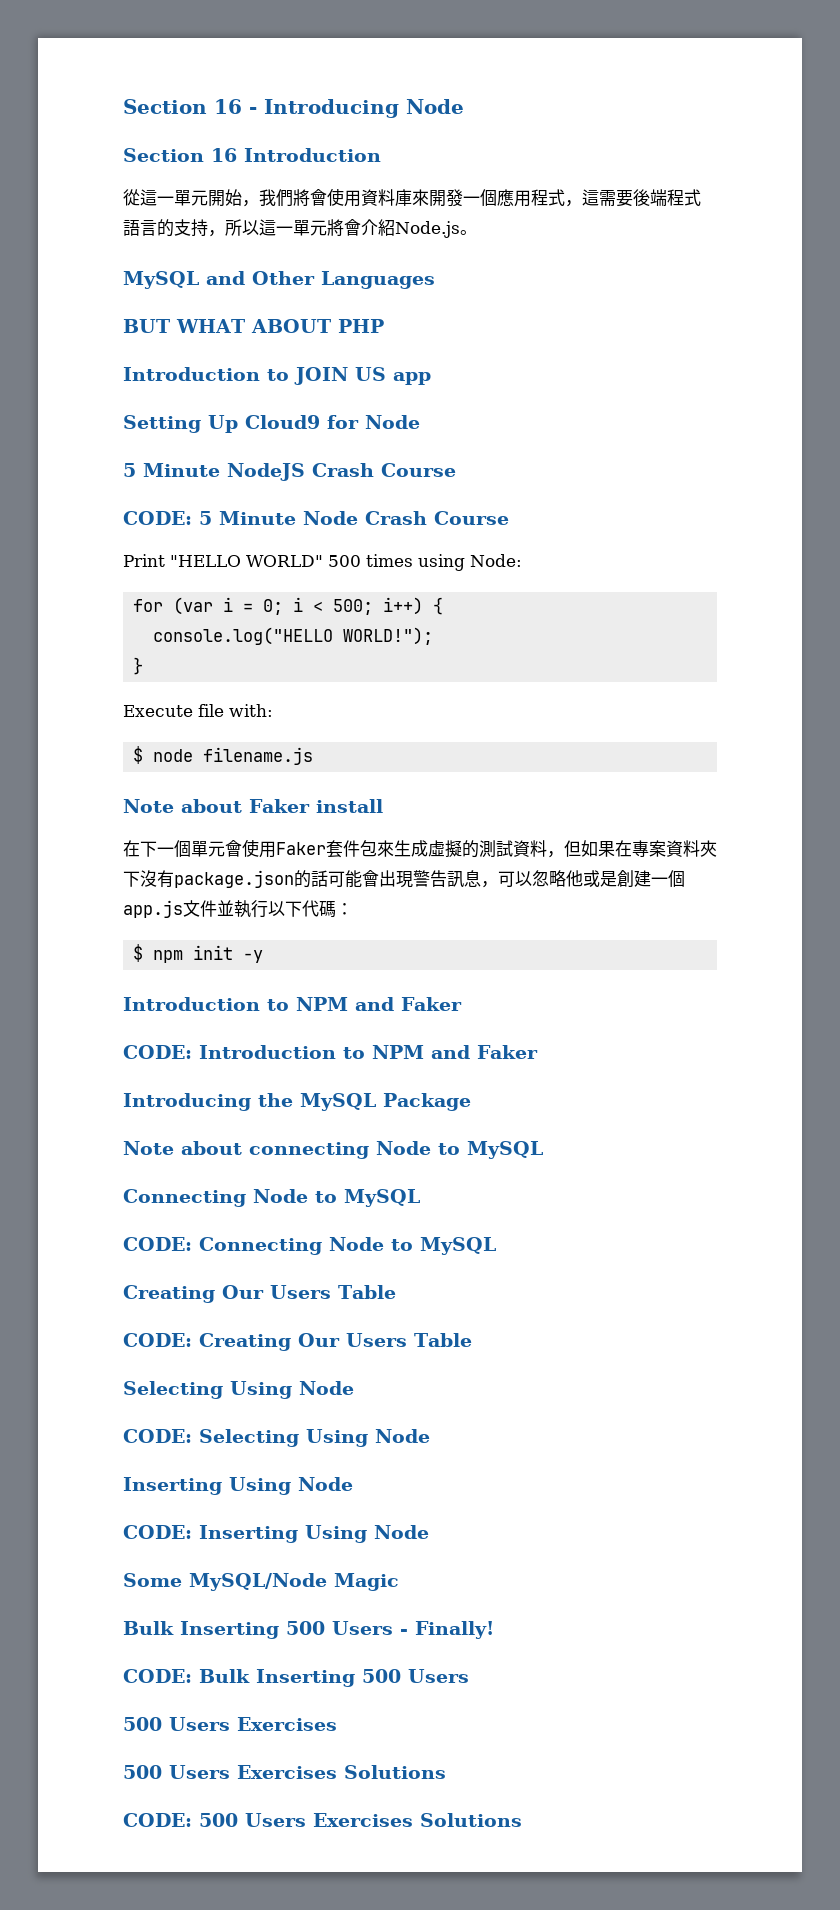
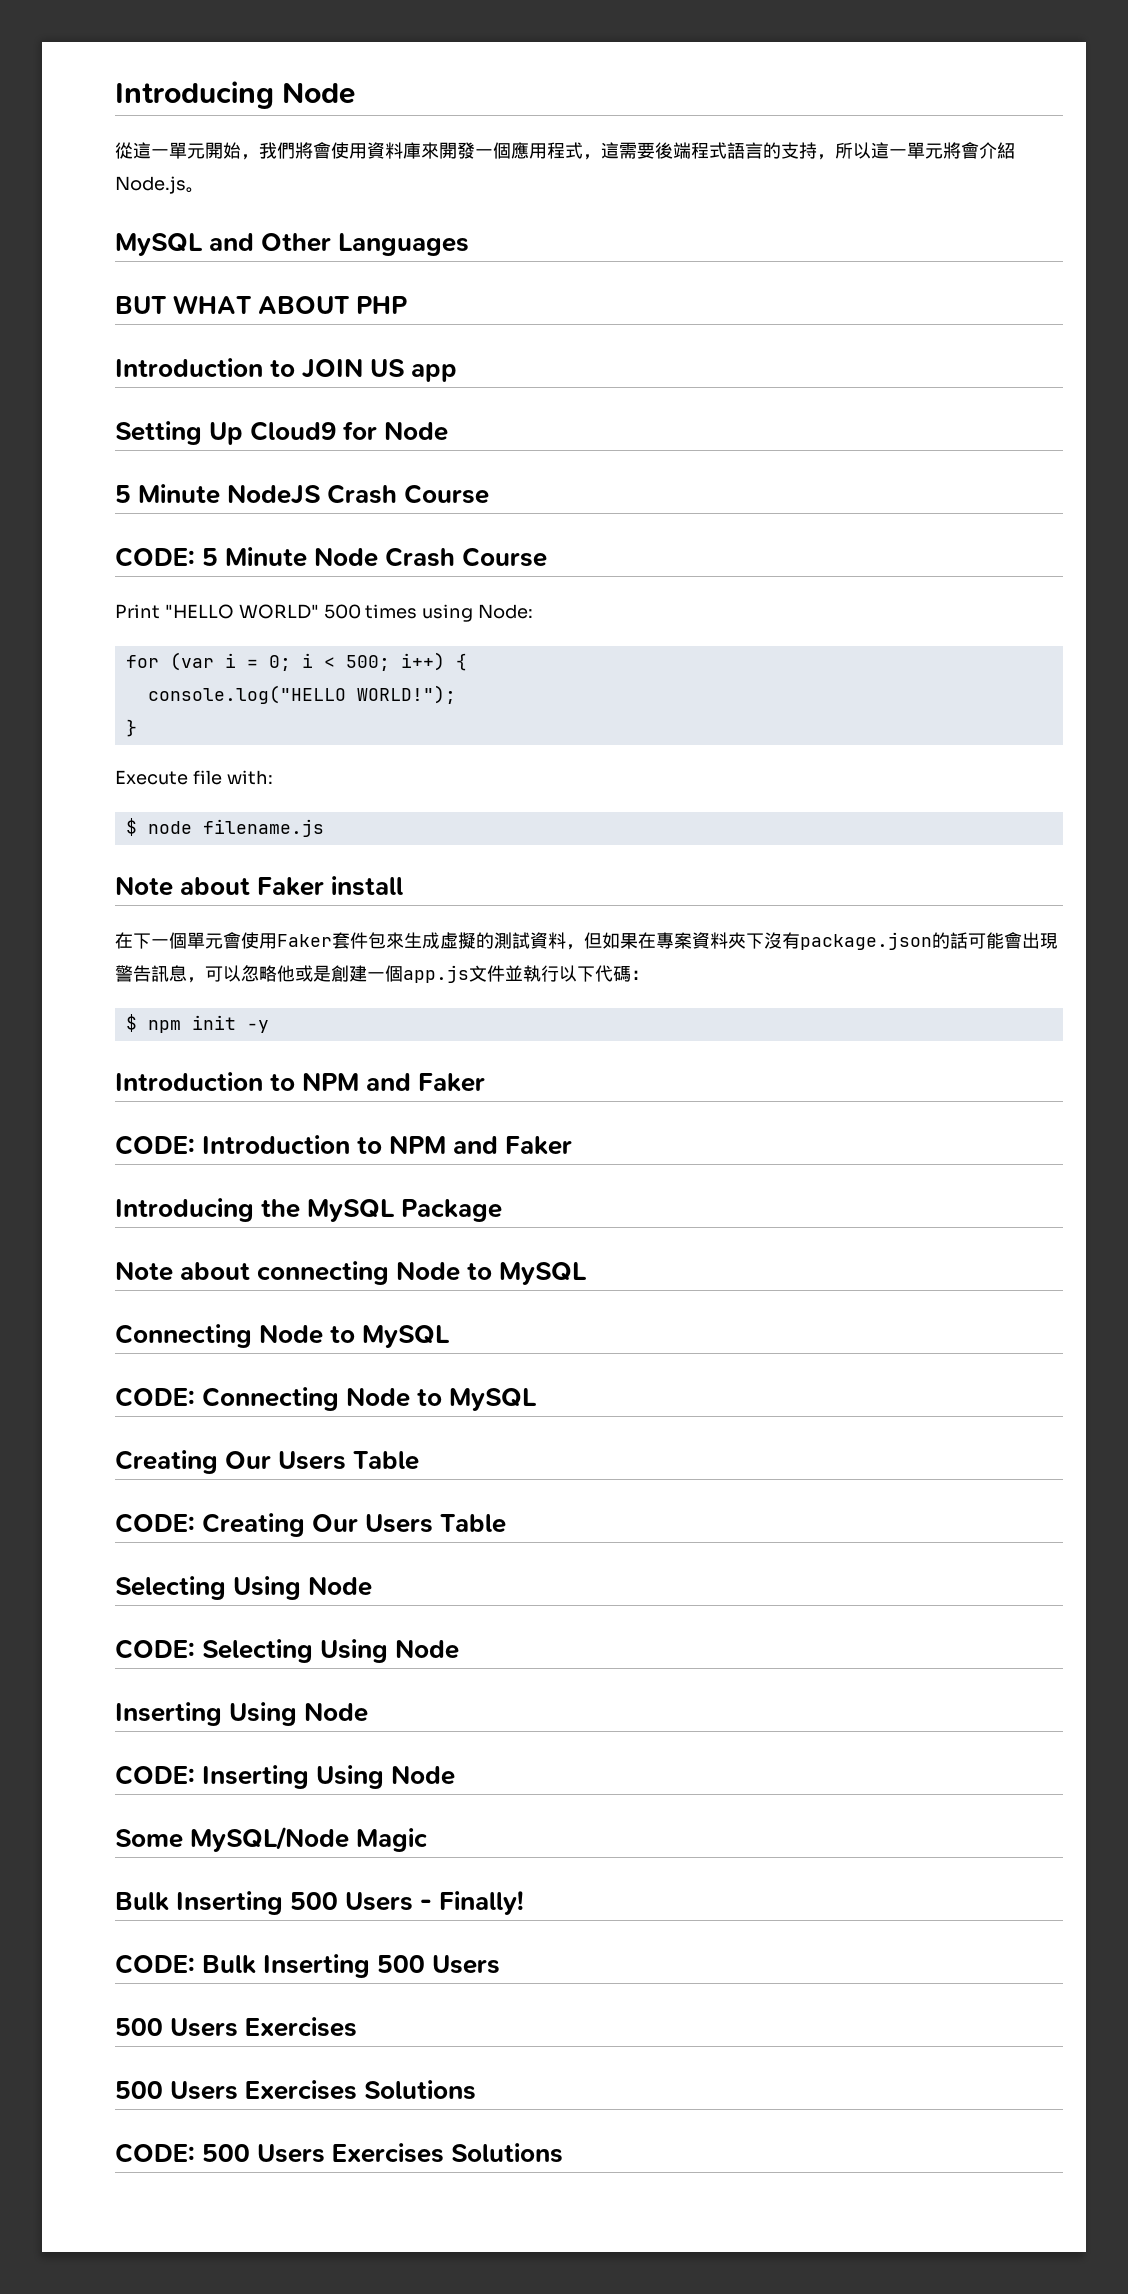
- Section 16 - Introducing Node
+ Introducing Node
- Section 16 Introduction

